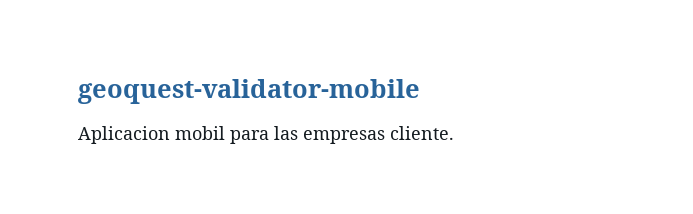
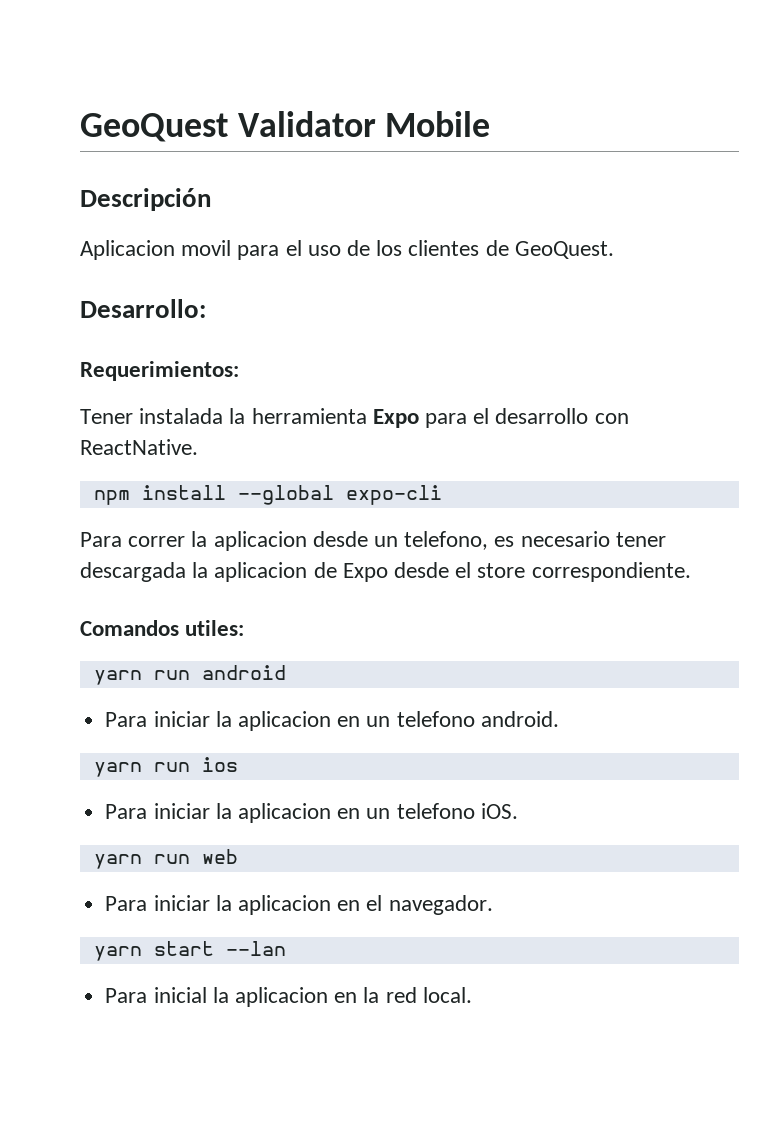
- geoquest-validator-mobile
- Aplicacion mobil para las empresas cliente.
+ GeoQuest Validator Mobile
+ Descripción
+ Aplicacion movil para el uso de los clientes de GeoQuest.
+ Desarrollo:
+ Requerimientos:
+ Tener instalada la herramienta Expo para el desarrollo con ReactNative.
+ npm install --global expo-cli
+ Para correr la aplicacion desde un telefono, es necesario tener descargada la aplicacion de Expo desde el store correspondiente.
+ Comandos utiles:
+ yarn run android
+ Para iniciar la aplicacion en un telefono android.
+ yarn run ios
+ Para iniciar la aplicacion en un telefono iOS.
+ yarn run web
+ Para iniciar la aplicacion en el navegador.
+ yarn start --lan
+ Para inicial la aplicacion en la red local.

